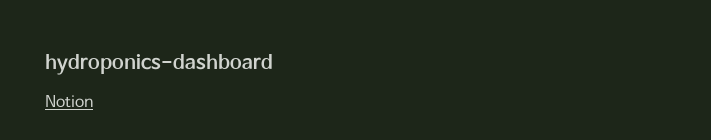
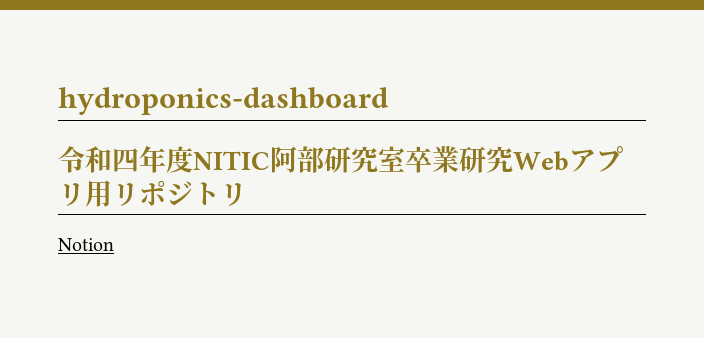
+ 令和四年度NITIC阿部研究室卒業研究Webアプリ用リポジトリ

